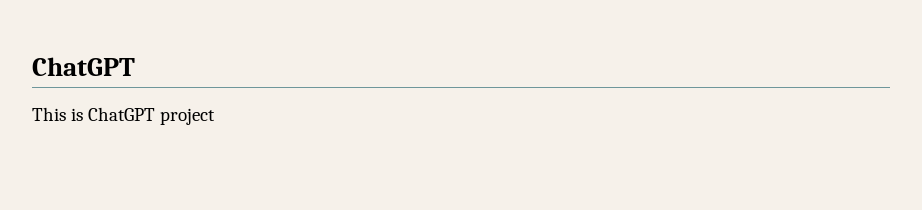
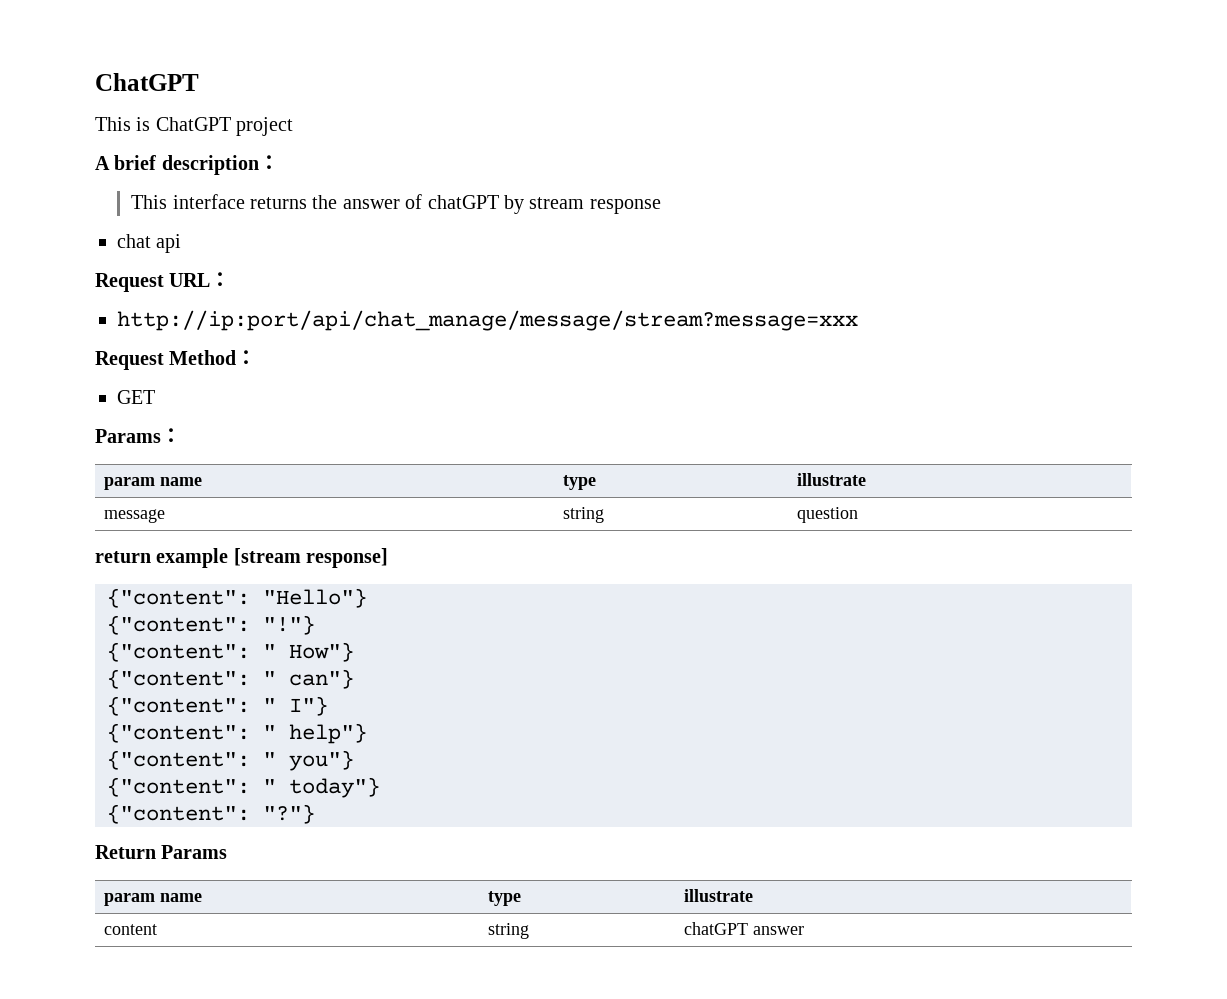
+ A brief description：
+ This interface returns the answer of chatGPT by stream response
+ chat api
+ Request URL：
+ http://ip:port/api/chat_manage/message/stream?message=xxx
+ Request Method：
+ GET
+ Params：
+ param name | type | illustrate
+ message | string | question
+ return example [stream response]
+ {"content": "Hello"}
+ {"content": "!"}
+ {"content": " How"}
+ {"content": " can"}
+ {"content": " I"}
+ {"content": " help"}
+ {"content": " you"}
+ {"content": " today"}
+ {"content": "?"}
+ Return Params
+ param name | type | illustrate
+ content | string | chatGPT answer

